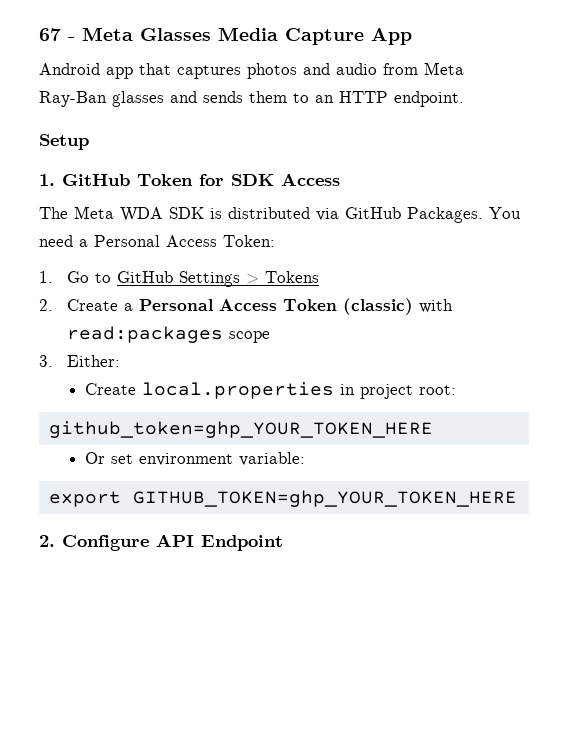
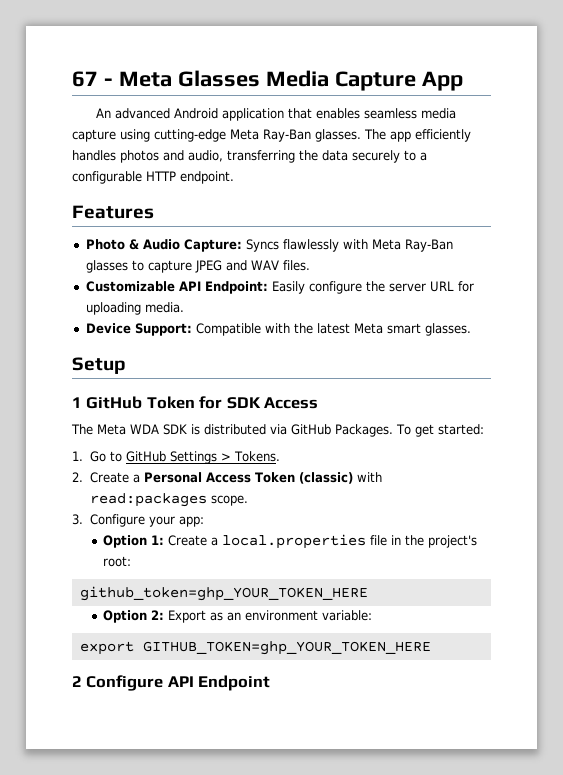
- Android app that captures photos and audio from Meta Ray-Ban glasses and sends them to an HTTP endpoint.
+ An advanced Android application that enables seamless media capture using cutting-edge Meta Ray-Ban glasses. The app efficiently handles photos and audio, transferring the data securely to a configurable HTTP endpoint.
+ Features
+ Photo & Audio Capture: Syncs flawlessly with Meta Ray-Ban glasses to capture JPEG and WAV files.
+ Customizable API Endpoint: Easily configure the server URL for uploading media.
+ Device Support: Compatible with the latest Meta smart glasses.
- 1. GitHub Token for SDK Access
+ 1 GitHub Token for SDK Access
- You need a Personal Access Token:
+ To get started:
- 1. Go to GitHub Settings > Tokens
+ 1. Go to GitHub Settings > Tokens.
- 2. Create a Personal Access Token (classic) with read:packages scope
+ 2. Create a Personal Access Token (classic) with read:packages scope.
- 3. Either:
- Create local.properties in project root:
+ 3. Configure your app:
+ Option 1: Create a local.properties file in the project's root:
  github_token=ghp_YOUR_TOKEN_HERE
- Or set environment variable:
+ Option 2: Export as an environment variable:
- 2. Configure API Endpoint
+ 2 Configure API Endpoint

